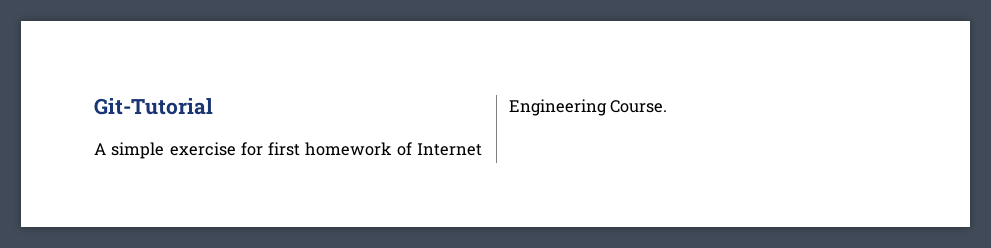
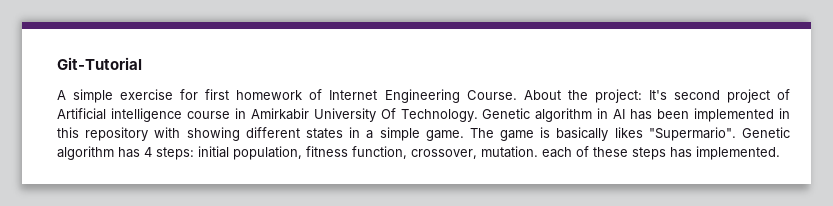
+ About the project: It's second project of Artificial intelligence course in Amirkabir University Of Technology. Genetic algorithm in AI has been implemented in this repository with showing different states in a simple game. The game is basically likes "Supermario". Genetic algorithm has 4 steps: initial population, fitness function, crossover, mutation. each of these steps has implemented.

